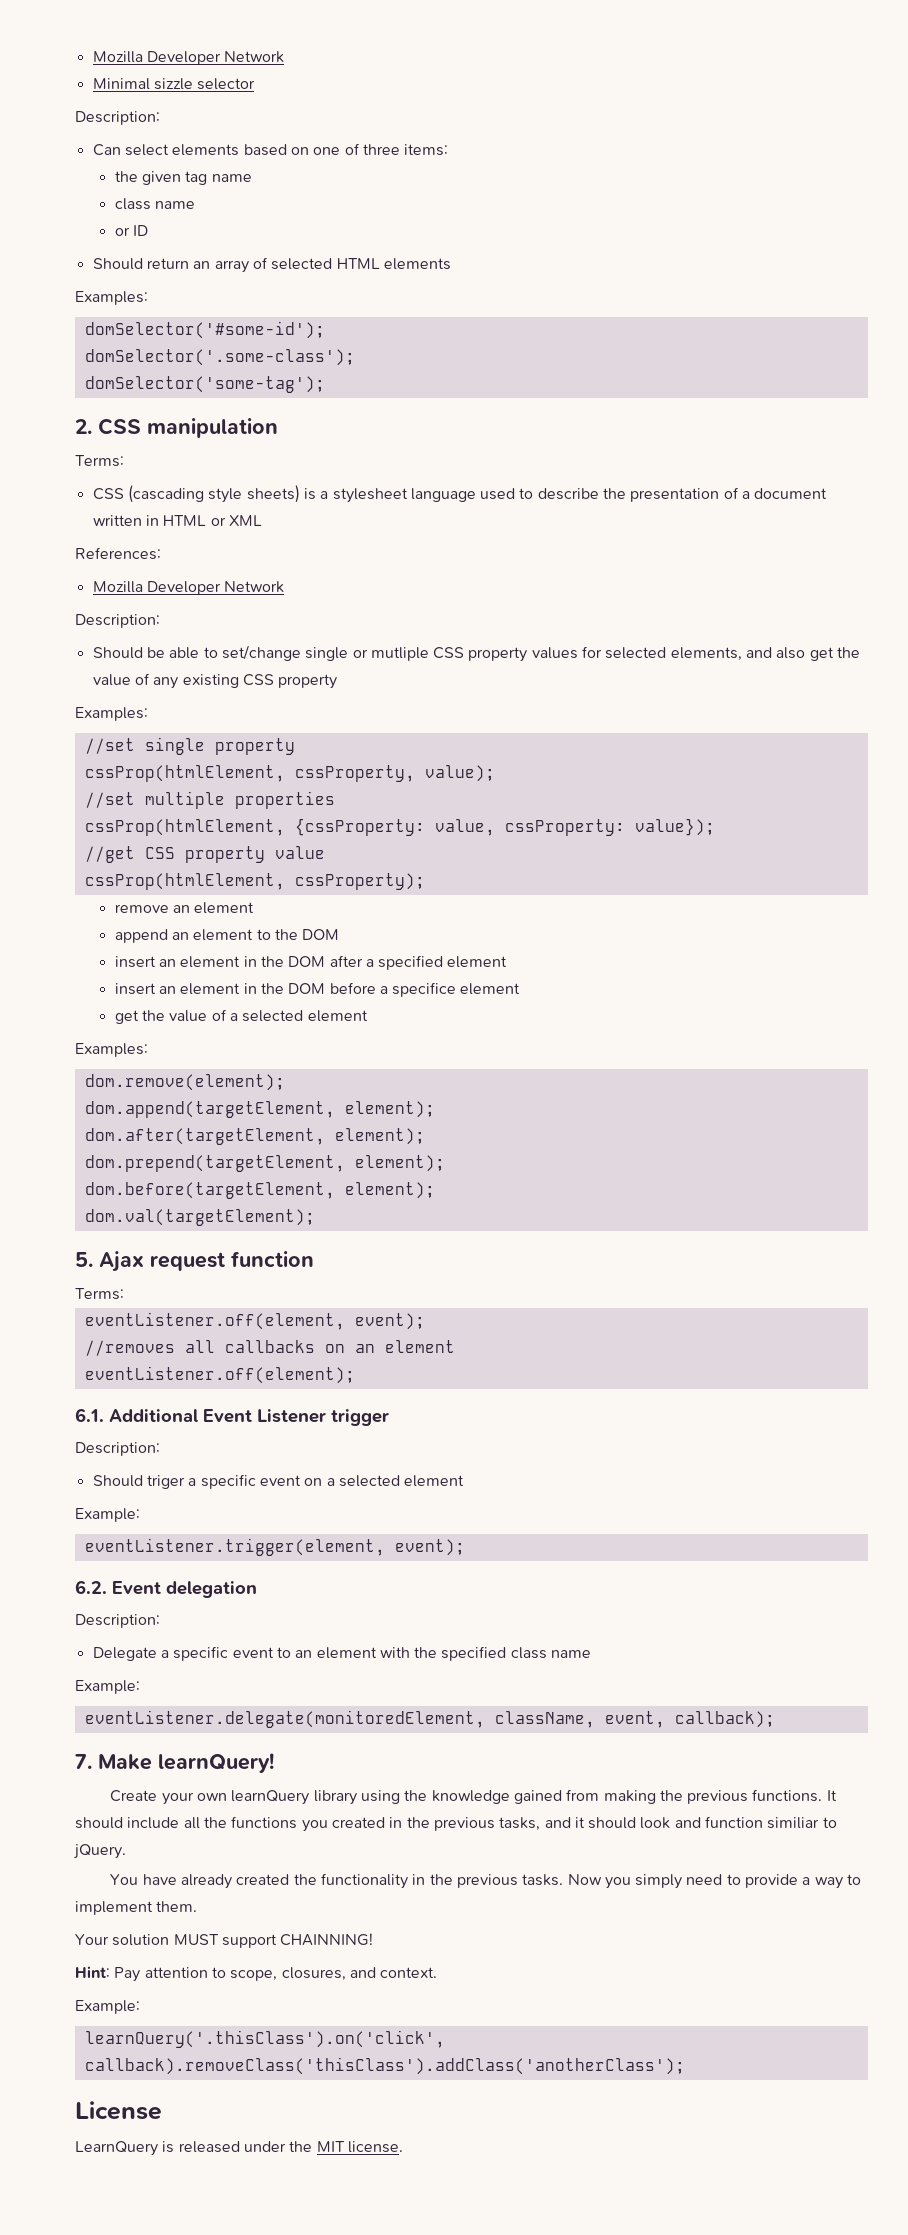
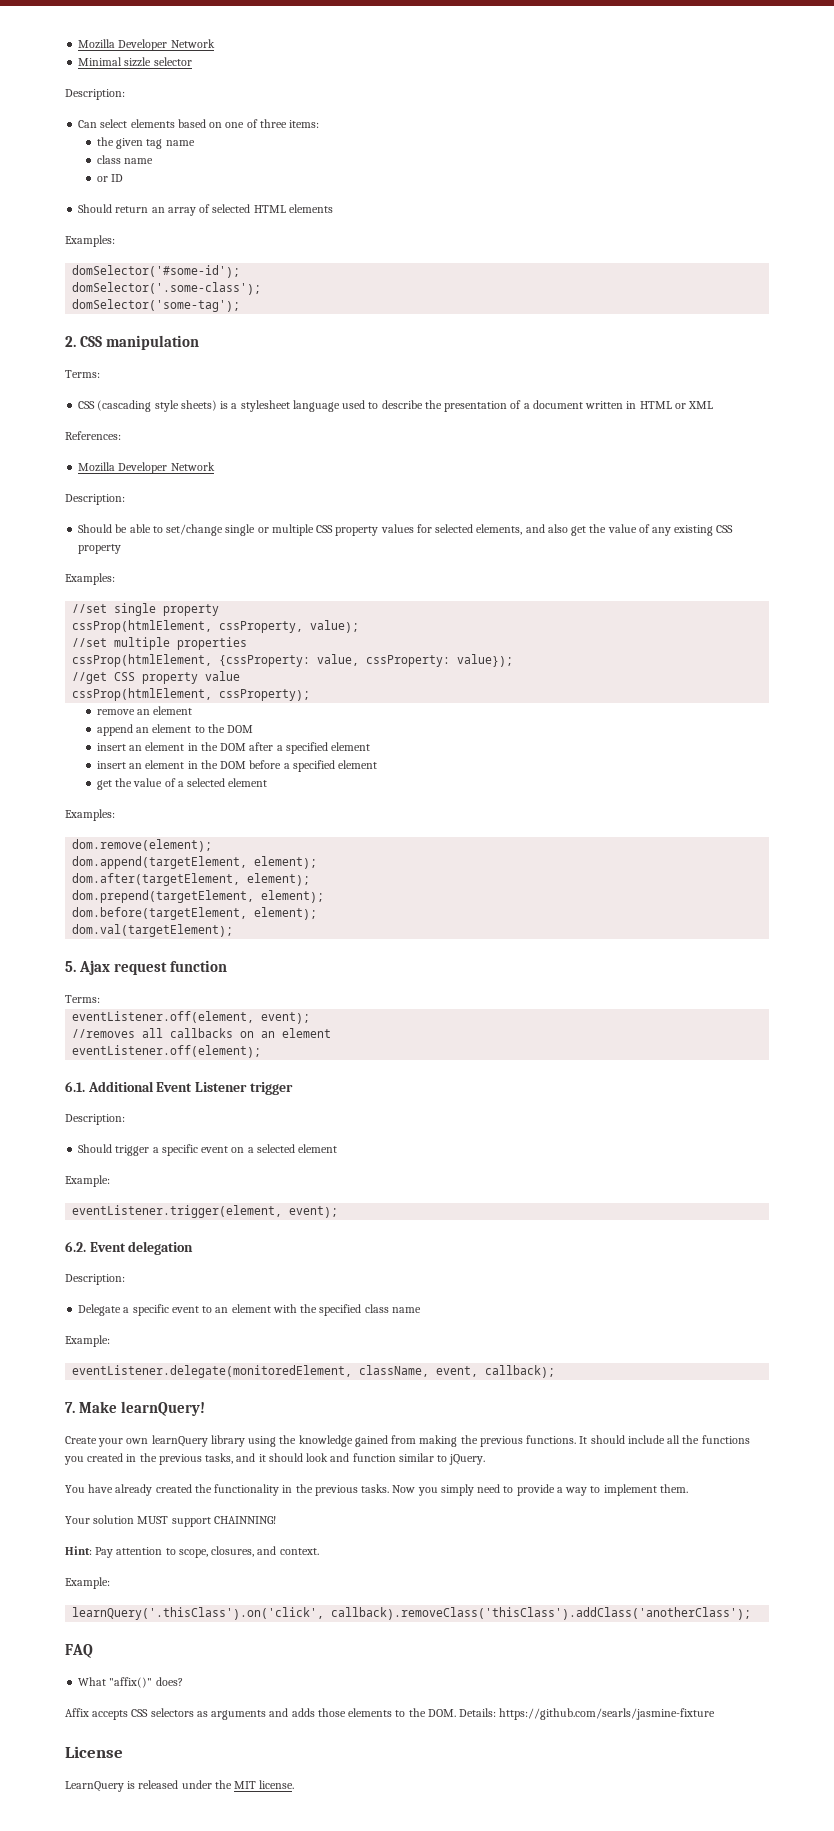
- Should be able to set/change single or mutliple CSS property values for selected elements, and also get the value of any existing CSS property
+ Should be able to set/change single or multiple CSS property values for selected elements, and also get the value of any existing CSS property
- insert an element in the DOM before a specifice element
+ insert an element in the DOM before a specified element
- Should triger a specific event on a selected element
+ Should trigger a specific event on a selected element
- It should include all the functions you created in the previous tasks, and it should look and function similiar to jQuery.
+ It should include all the functions you created in the previous tasks, and it should look and function similar to jQuery.
+ FAQ
+ What "affix()" does?
+ Affix accepts CSS selectors as arguments and adds those elements to the DOM. Details: https://github.com/searls/jasmine-fixture

